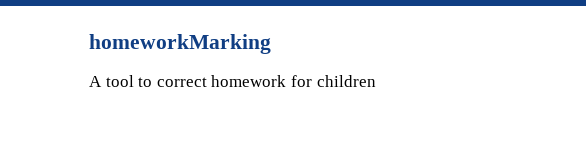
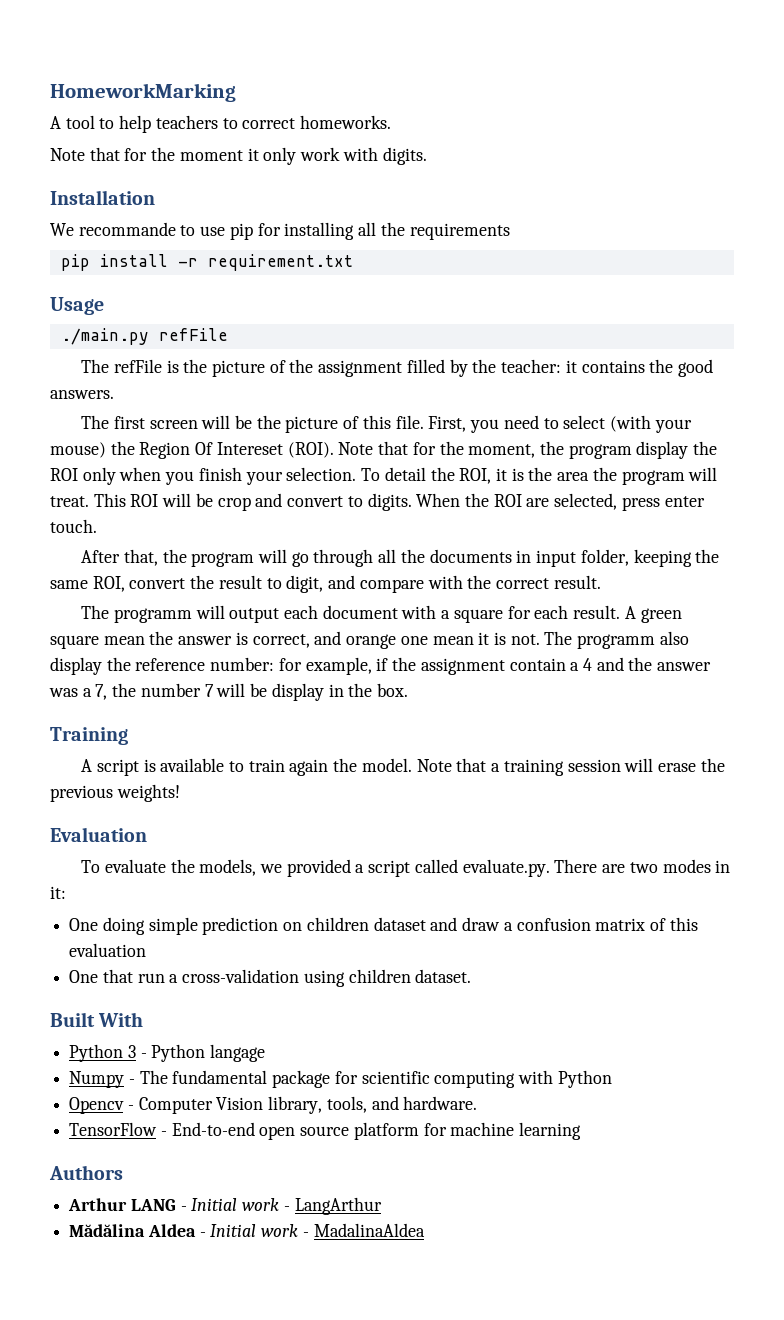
- homeworkMarking
+ HomeworkMarking
- A tool to correct homework for children
+ A tool to help teachers to correct homeworks.
+ Note that for the moment it only work with digits.
+ Installation
+ We recommande to use pip for installing all the requirements
+ pip install -r requirement.txt
+ Usage
+ ./main.py refFile
+ The refFile is the picture of the assignment filled by the teacher: it contains the good answers.
+ The first screen will be the picture of this file. First, you need to select (with your mouse) the Region Of Intereset (ROI). Note that for the moment, the program display the ROI only when you finish your selection. To detail the ROI, it is the area the program will treat. This ROI will be crop and convert to digits. When the ROI are selected, press enter touch.
+ After that, the program will go through all the documents in input folder, keeping the same ROI, convert the result to digit, and compare with the correct result.
+ The programm will output each document with a square for each result. A green square mean the answer is correct, and orange one mean it is not. The programm also display the reference number: for example, if the assignment contain a 4 and the answer was a 7, the number 7 will be display in the box.
+ Training
+ A script is available to train again the model. Note that a training session will erase the previous weights!
+ Evaluation
+ To evaluate the models, we provided a script called evaluate.py. There are two modes in it:
+ One doing simple prediction on children dataset and draw a confusion matrix of this evaluation
+ One that run a cross-validation using children dataset.
+ Built With
+ Python 3 - Python langage
+ Numpy - The fundamental package for scientific computing with Python
+ Opencv - Computer Vision library, tools, and hardware.
+ TensorFlow - End-to-end open source platform for machine learning
+ Authors
+ Arthur LANG - Initial work - LangArthur
+ Mădălina Aldea - Initial work - MadalinaAldea

